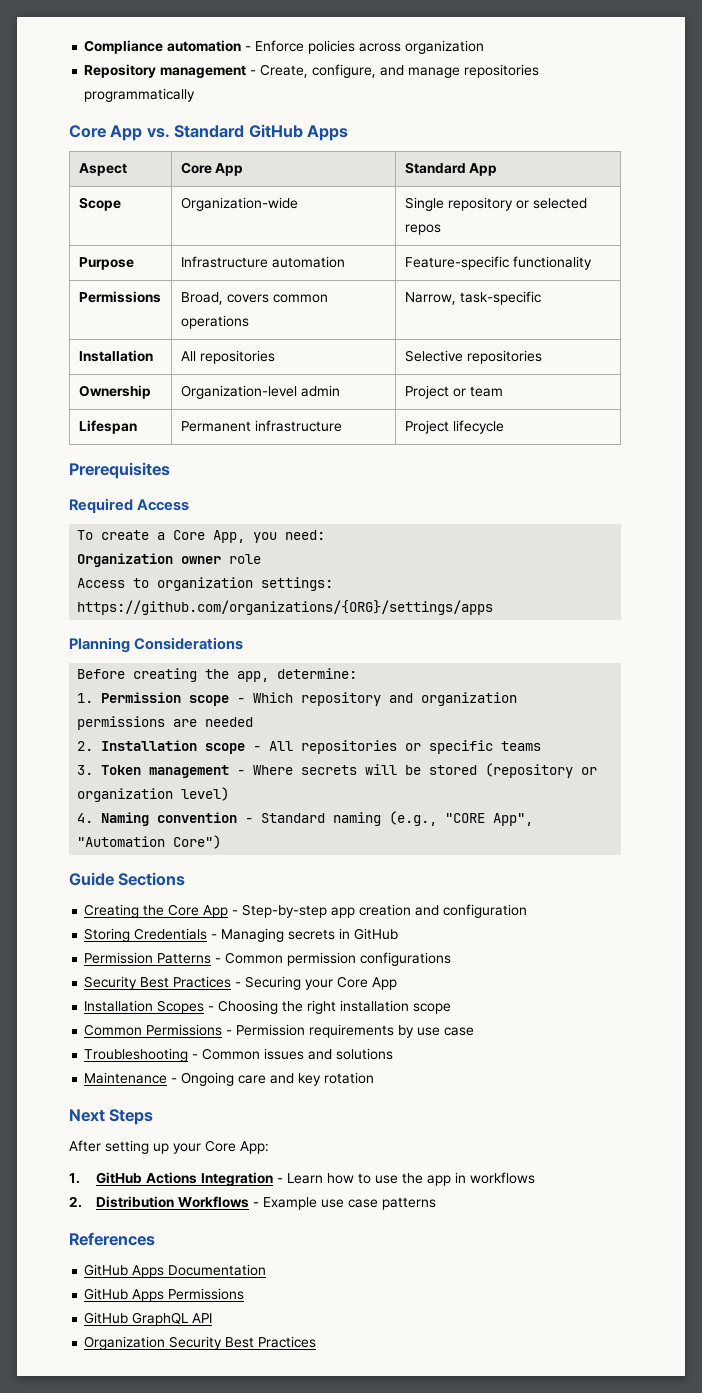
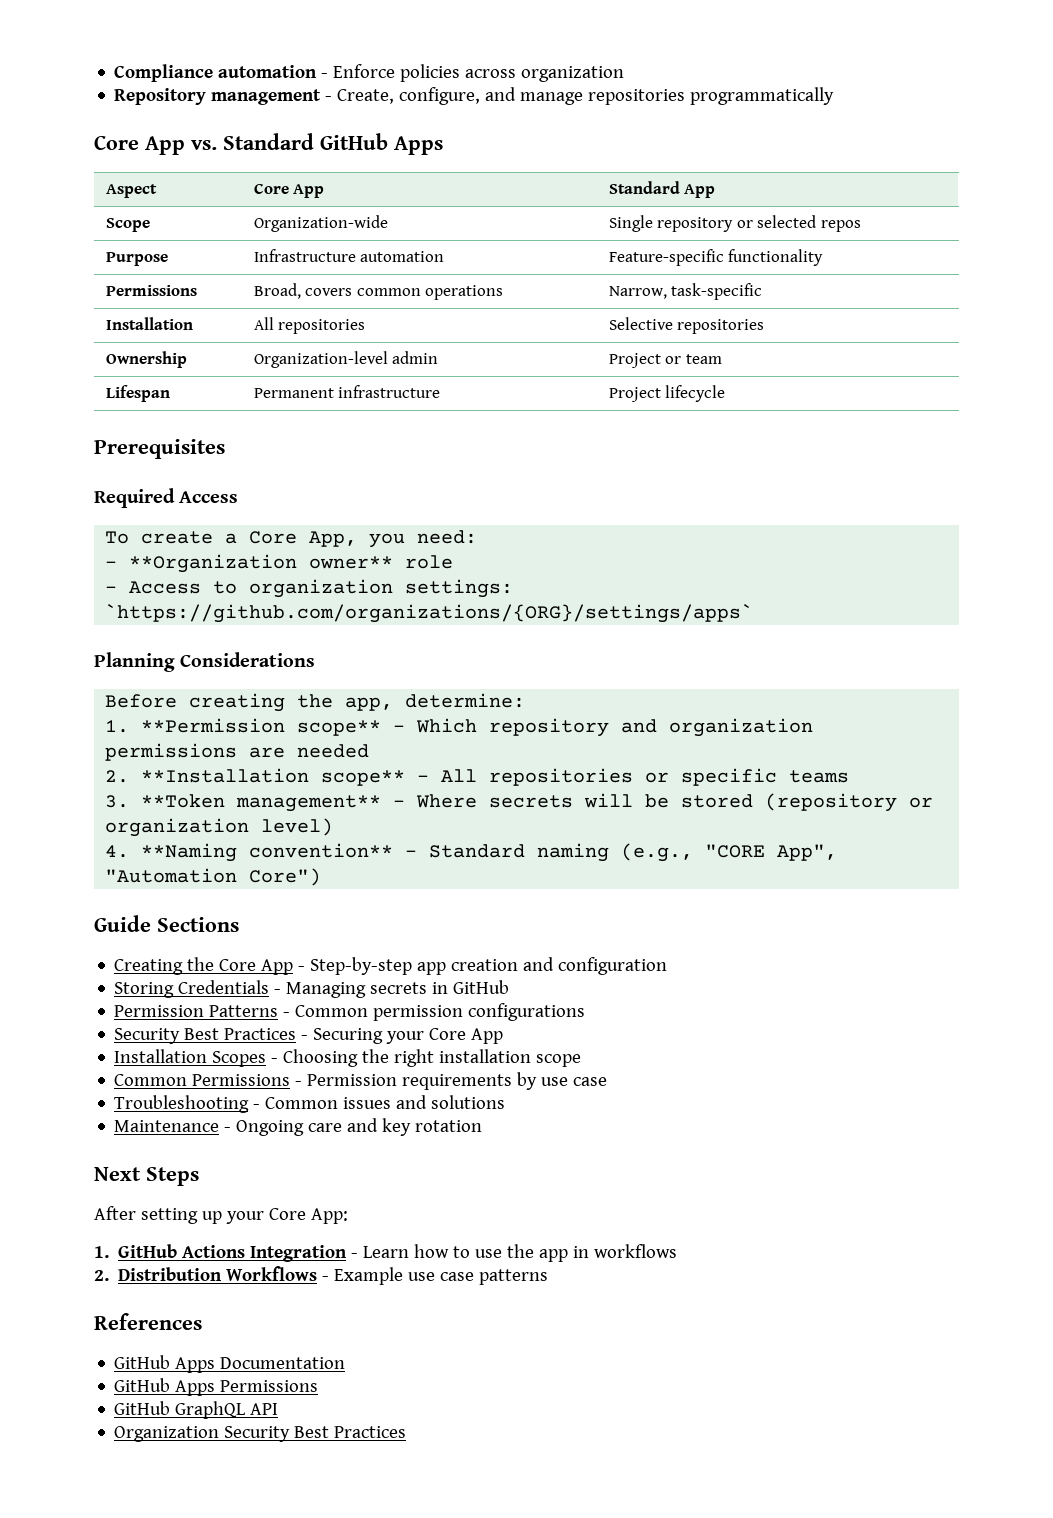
- Organization owner role
+ - **Organization owner** role
- Access to organization settings: https://github.com/organizations/{ORG}/settings/apps
+ - Access to organization settings: `https://github.com/organizations/{ORG}/settings/apps`
- 1. Permission scope - Which repository and organization permissions are needed
+ 1. **Permission scope** - Which repository and organization permissions are needed
- 2. Installation scope - All repositories or specific teams
+ 2. **Installation scope** - All repositories or specific teams
- 3. Token management - Where secrets will be stored (repository or organization level)
+ 3. **Token management** - Where secrets will be stored (repository or organization level)
- 4. Naming convention - Standard naming (e.g., "CORE App", "Automation Core")
+ 4. **Naming convention** - Standard naming (e.g., "CORE App", "Automation Core")

